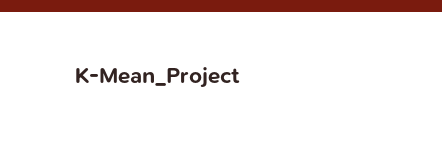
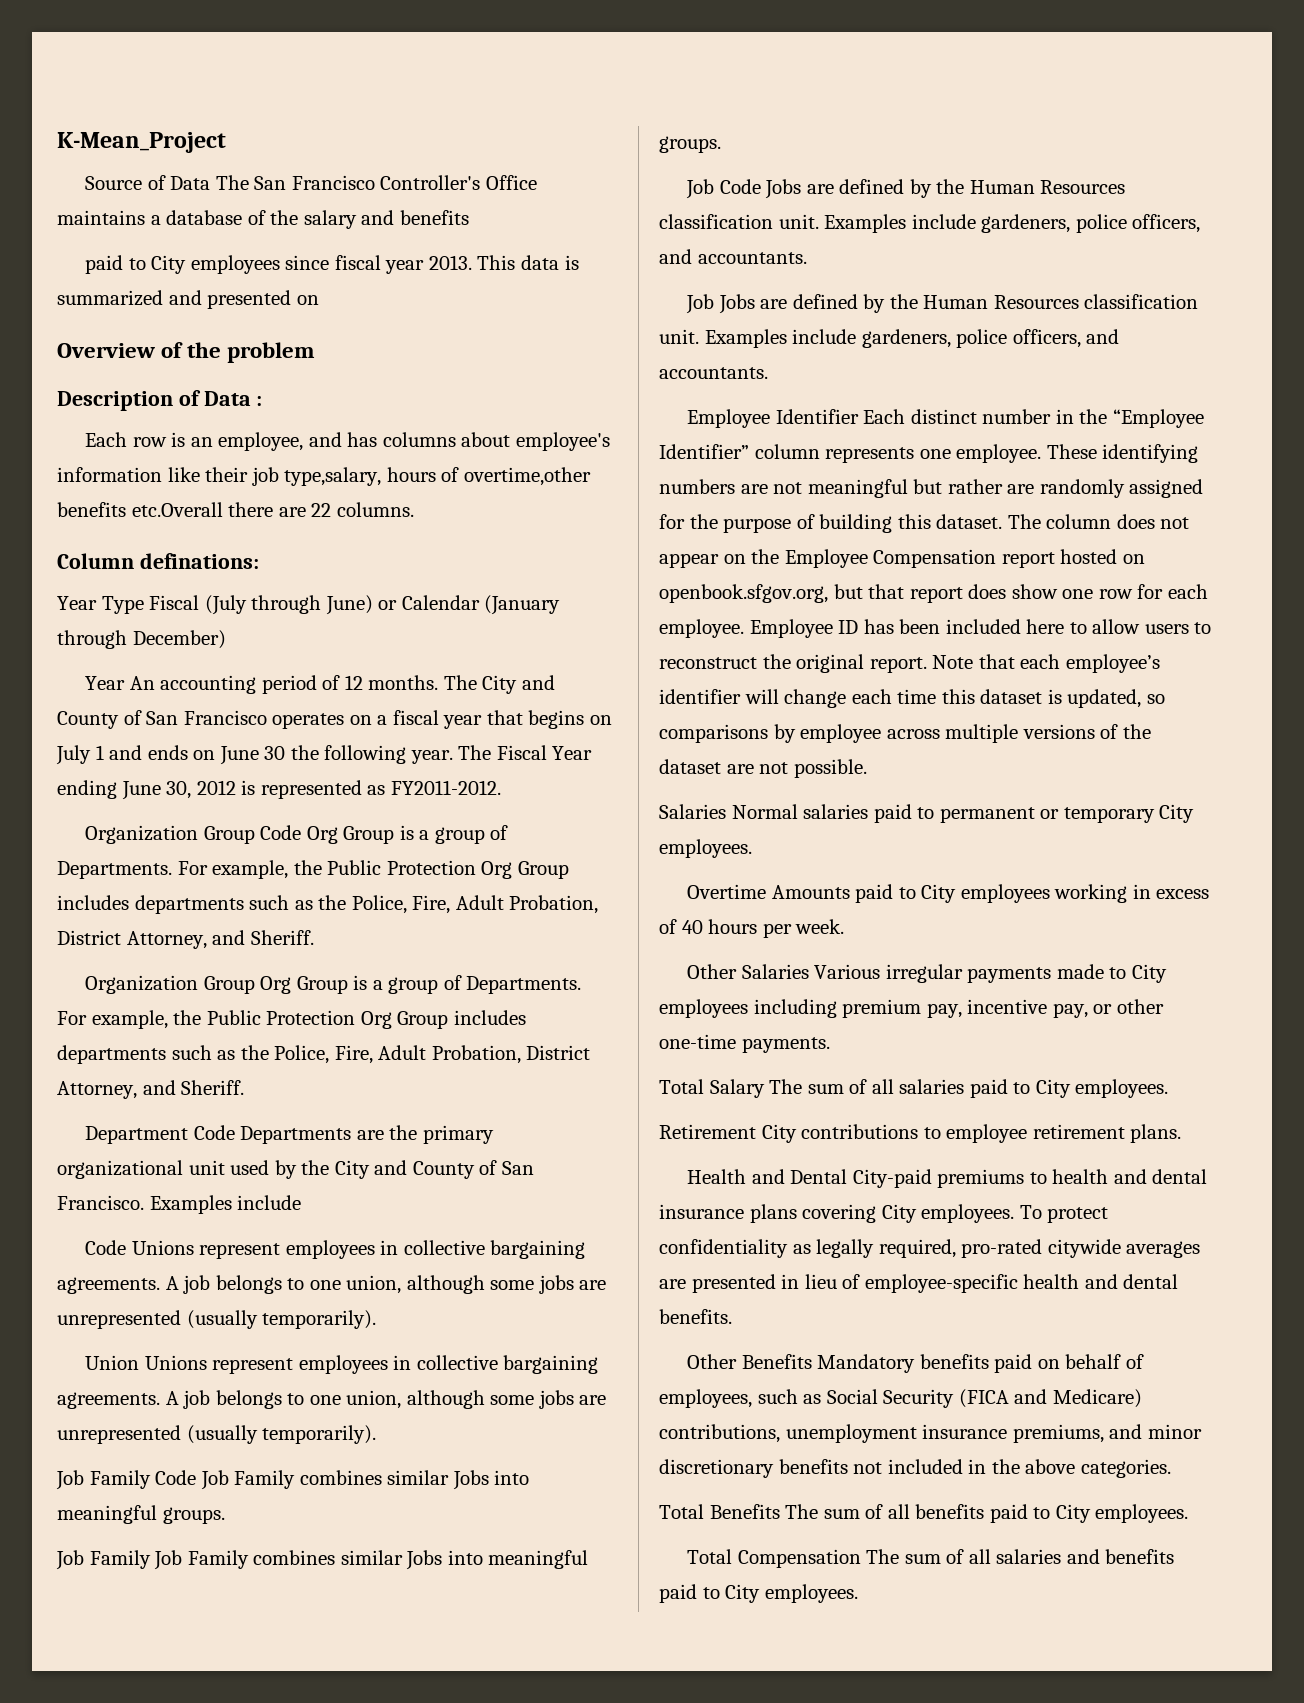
+ Source of Data The San Francisco Controller's Office maintains a database of the salary and benefits
+ paid to City employees since fiscal year 2013. This data is summarized and presented on
+ Overview of the problem
+ Description of Data :
+ Each row is an employee, and has columns about employee's information like their job type,salary, hours of overtime,other benefits etc.Overall there are 22 columns.
+ Column definations:
+ Year Type Fiscal (July through June) or Calendar (January through December)
+ Year An accounting period of 12 months. The City and County of San Francisco operates on a fiscal year that begins on July 1 and ends on June 30 the following year. The Fiscal Year ending June 30, 2012 is represented as FY2011-2012.
+ Organization Group Code Org Group is a group of Departments. For example, the Public Protection Org Group includes departments such as the Police, Fire, Adult Probation, District Attorney, and Sheriff.
+ Organization Group Org Group is a group of Departments. For example, the Public Protection Org Group includes departments such as the Police, Fire, Adult Probation, District Attorney, and Sheriff.
+ Department Code Departments are the primary organizational unit used by the City and County of San Francisco. Examples include
+ Code Unions represent employees in collective bargaining agreements. A job belongs to one union, although some jobs are unrepresented (usually temporarily).
+ Union Unions represent employees in collective bargaining agreements. A job belongs to one union, although some jobs are unrepresented (usually temporarily).
+ Job Family Code Job Family combines similar Jobs into meaningful groups.
+ Job Family Job Family combines similar Jobs into meaningful groups.
+ Job Code Jobs are defined by the Human Resources classification unit. Examples include gardeners, police officers, and accountants.
+ Job Jobs are defined by the Human Resources classification unit. Examples include gardeners, police officers, and accountants.
+ Employee Identifier Each distinct number in the “Employee Identifier” column represents one employee. These identifying numbers are not meaningful but rather are randomly assigned for the purpose of building this dataset. The column does not appear on the Employee Compensation report hosted on openbook.sfgov.org, but that report does show one row for each employee. Employee ID has been included here to allow users to reconstruct the original report. Note that each employee’s identifier will change each time this dataset is updated, so comparisons by employee across multiple versions of the dataset are not possible.
+ Salaries Normal salaries paid to permanent or temporary City employees.
+ Overtime Amounts paid to City employees working in excess of 40 hours per week.
+ Other Salaries Various irregular payments made to City employees including premium pay, incentive pay, or other one-time payments.
+ Total Salary The sum of all salaries paid to City employees.
+ Retirement City contributions to employee retirement plans.
+ Health and Dental City-paid premiums to health and dental insurance plans covering City employees. To protect confidentiality as legally required, pro-rated citywide averages are presented in lieu of employee-specific health and dental benefits.
+ Other Benefits Mandatory benefits paid on behalf of employees, such as Social Security (FICA and Medicare) contributions, unemployment insurance premiums, and minor discretionary benefits not included in the above categories.
+ Total Benefits The sum of all benefits paid to City employees.
+ Total Compensation The sum of all salaries and benefits paid to City employees.

